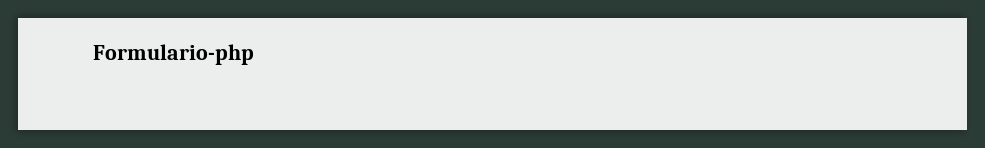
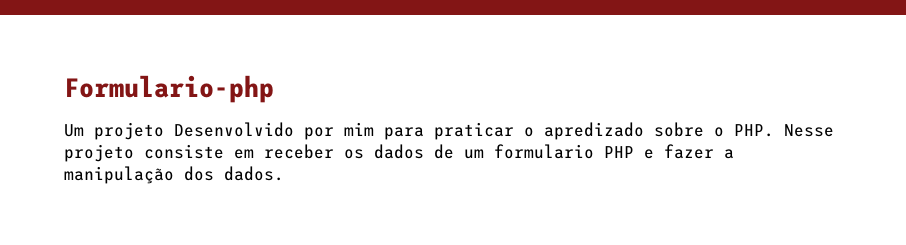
+ Um projeto Desenvolvido por mim para praticar o apredizado sobre o PHP. Nesse projeto consiste em receber os dados de um formulario PHP e fazer a manipulação dos dados.

